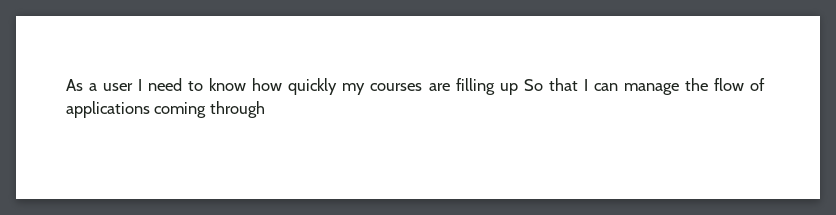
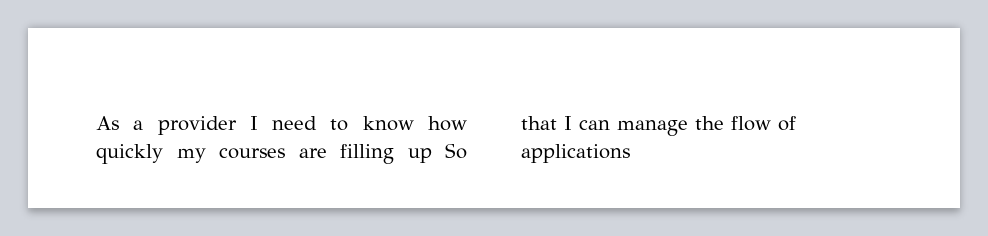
- As a user I need to know how quickly my courses are filling up So that I can manage the flow of applications coming through
+ As a provider I need to know how quickly my courses are filling up So that I can manage the flow of applications

